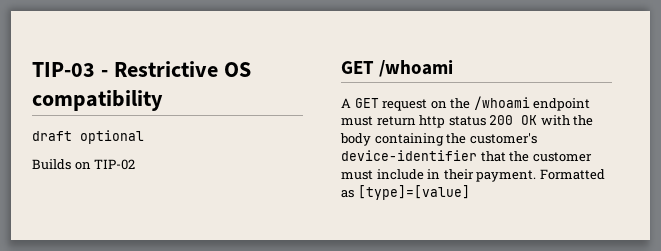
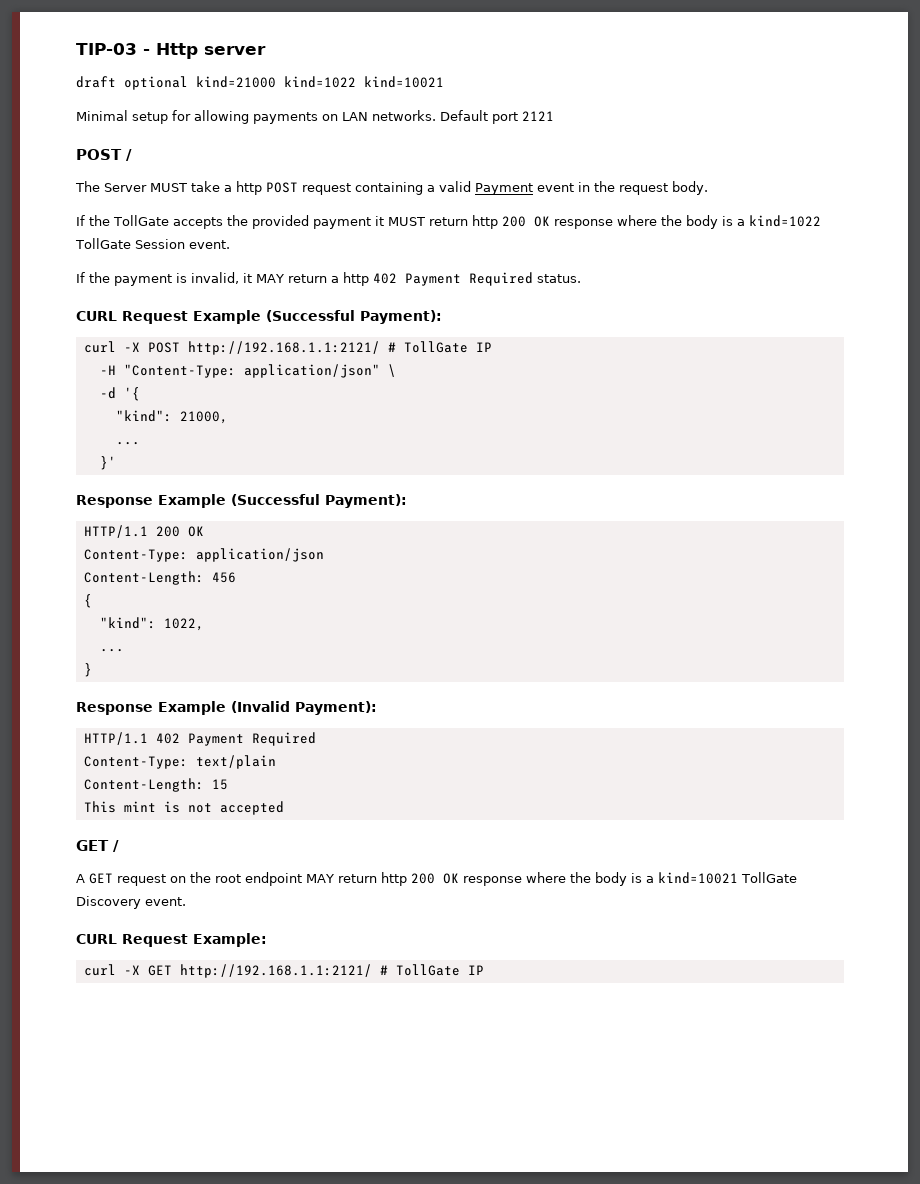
- TIP-03 - Restrictive OS compatibility
+ TIP-03 - Http server
- draft optional
- Builds on TIP-02
- GET /whoami
+ draft optional kind=21000 kind=1022 kind=10021
+ Minimal setup for allowing payments on LAN networks. Default port 2121
+ POST /
+ The Server MUST take a http POST request containing a valid Payment event in the request body.
+ If the TollGate accepts the provided payment it MUST return http 200 OK response where the body is a kind=1022 TollGate Session event.
+ If the payment is invalid, it MAY return a http 402 Payment Required status.
+ CURL Request Example (Successful Payment):
+ curl -X POST http://192.168.1.1:2121/ # TollGate IP
+ -H "Content-Type: application/json" \
+ -d '{
+ "kind": 21000,
+ ...
+ }'
+ Response Example (Successful Payment):
+ HTTP/1.1 200 OK
+ Content-Type: application/json
+ Content-Length: 456
+ {
+ "kind": 1022,
+ ...
+ }
+ Response Example (Invalid Payment):
+ HTTP/1.1 402 Payment Required
+ Content-Type: text/plain
+ Content-Length: 15
+ This mint is not accepted
+ GET /
- A GET request on the /whoami endpoint must return http status 200 OK with the body containing the customer's device-identifier that the customer must include in their payment. Formatted as [type]=[value]
+ A GET request on the root endpoint MAY return http 200 OK response where the body is a kind=10021 TollGate Discovery event.
+ CURL Request Example:
+ curl -X GET http://192.168.1.1:2121/ # TollGate IP

